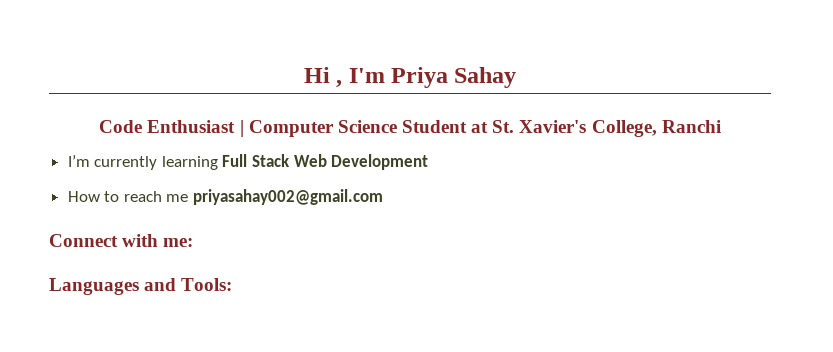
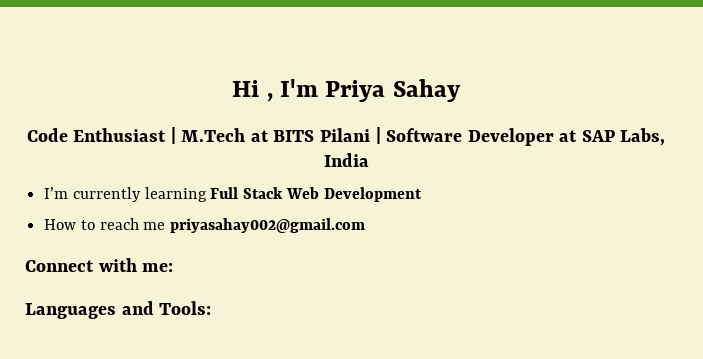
- Code Enthusiast | Computer Science Student at St. Xavier's College, Ranchi
+ Code Enthusiast | M.Tech at BITS Pilani | Software Developer at SAP Labs, India

